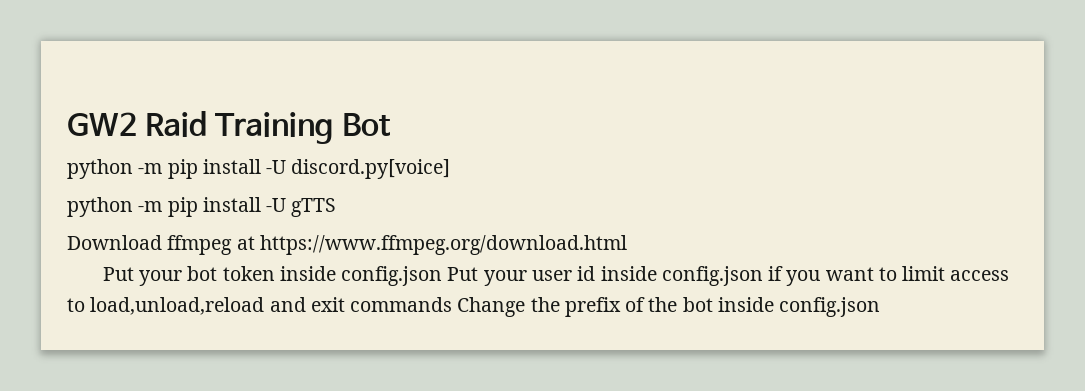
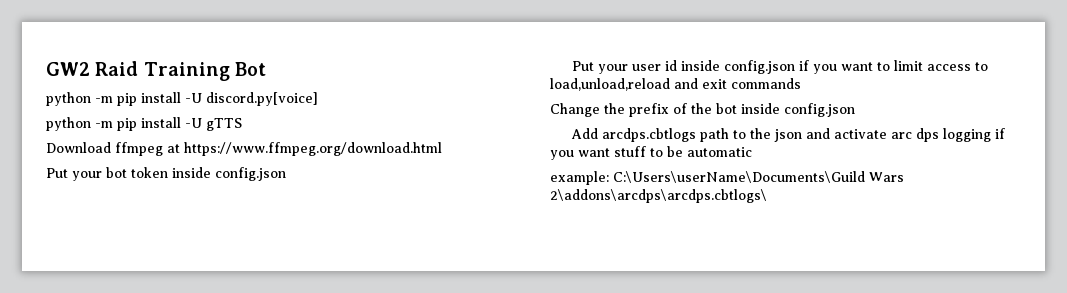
- Put your bot token inside config.json Put your user id inside config.json if you want to limit access to load,unload,reload and exit commands Change the prefix of the bot inside config.json
+ Put your bot token inside config.json
+ Put your user id inside config.json if you want to limit access to load,unload,reload and exit commands
+ Change the prefix of the bot inside config.json
+ Add arcdps.cbtlogs path to the json and activate arc dps logging if you want stuff to be automatic
+ example: C:\Users\userName\Documents\Guild Wars 2\addons\arcdps\arcdps.cbtlogs\

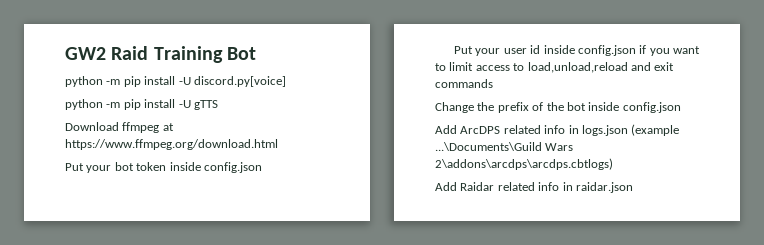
- Add arcdps.cbtlogs path to the json and activate arc dps logging if you want stuff to be automatic
- example: C:\Users\userName\Documents\Guild Wars 2\addons\arcdps\arcdps.cbtlogs\
+ Add ArcDPS related info in logs.json (example ...\Documents\Guild Wars 2\addons\arcdps\arcdps.cbtlogs)
+ Add Raidar related info in raidar.json

